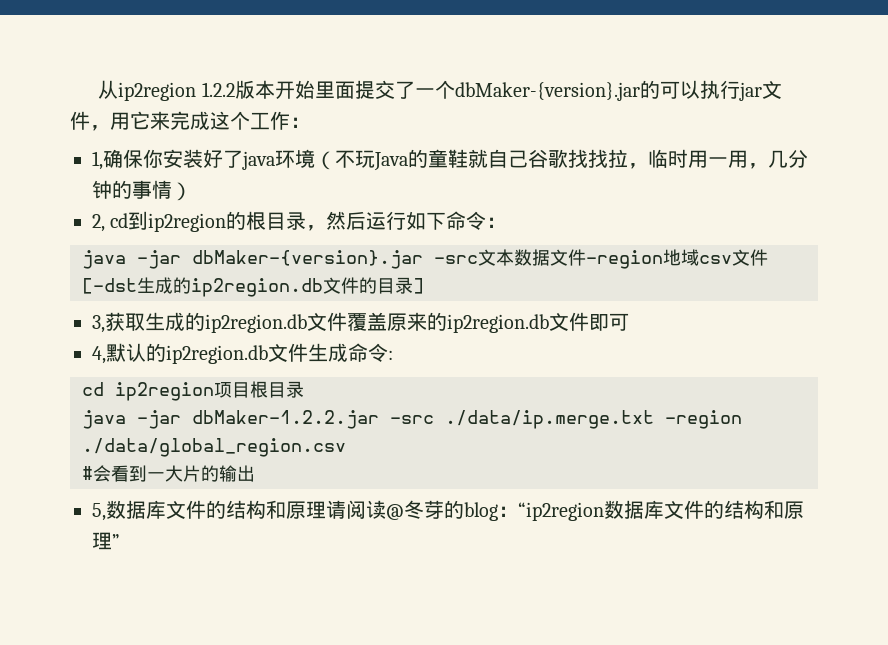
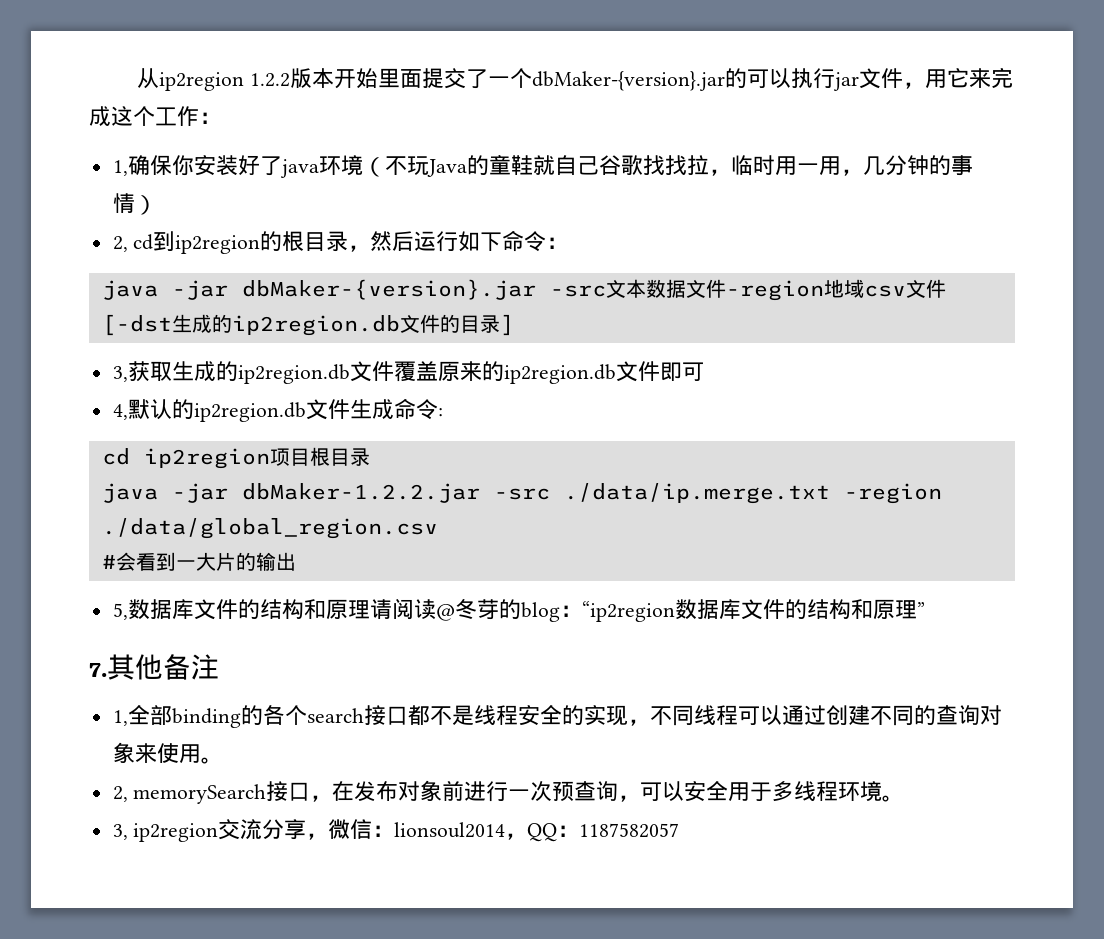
+ 7.其他备注
+ 1,全部binding的各个search接口都不是线程安全的实现，不同线程可以通过创建不同的查询对象来使用。
+ 2, memorySearch接口，在发布对象前进行一次预查询，可以安全用于多线程环境。
+ 3, ip2region交流分享，微信：lionsoul2014，QQ：1187582057

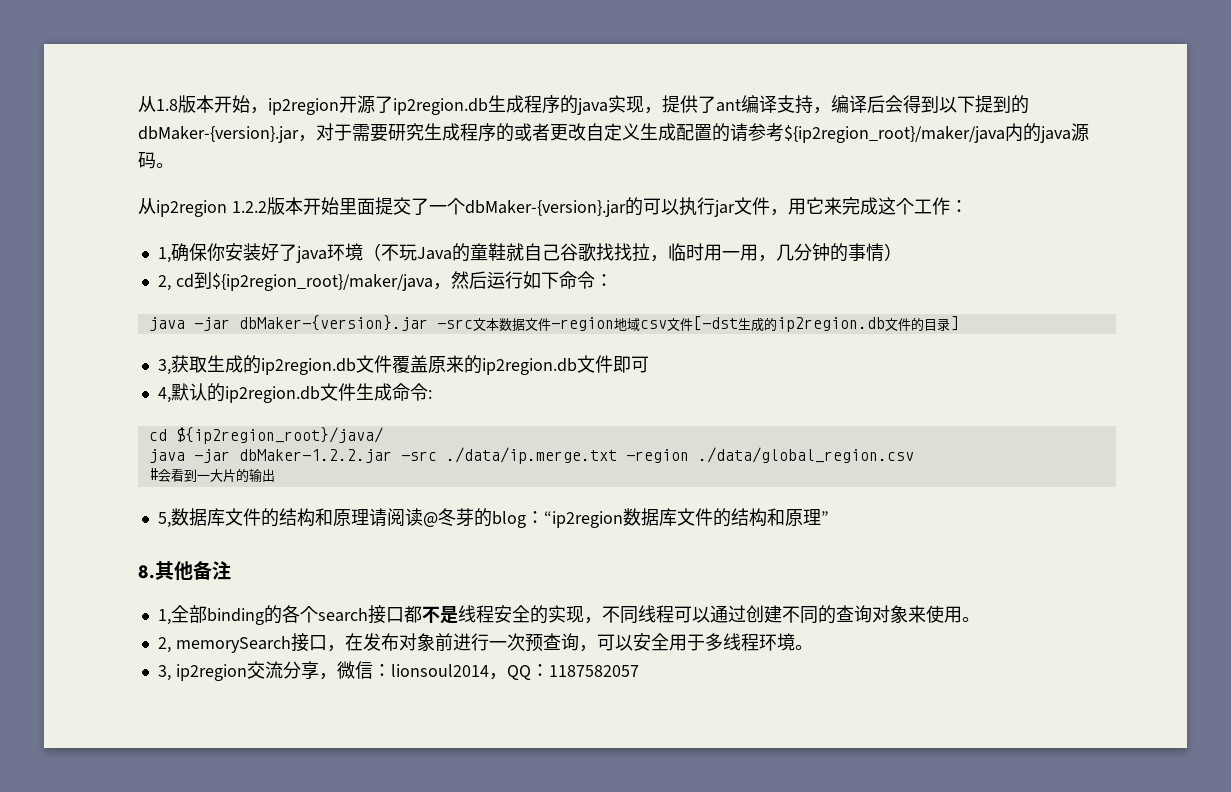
+ 从1.8版本开始，ip2region开源了ip2region.db生成程序的java实现，提供了ant编译支持，编译后会得到以下提到的dbMaker-{version}.jar，对于需要研究生成程序的或者更改自定义生成配置的请参考${ip2region_root}/maker/java内的java源码。
- 2, cd到ip2region的根目录，然后运行如下命令：
+ 2, cd到${ip2region_root}/maker/java，然后运行如下命令：
- cd ip2region项目根目录
+ cd ${ip2region_root}/java/
- 7.其他备注
+ 8.其他备注

